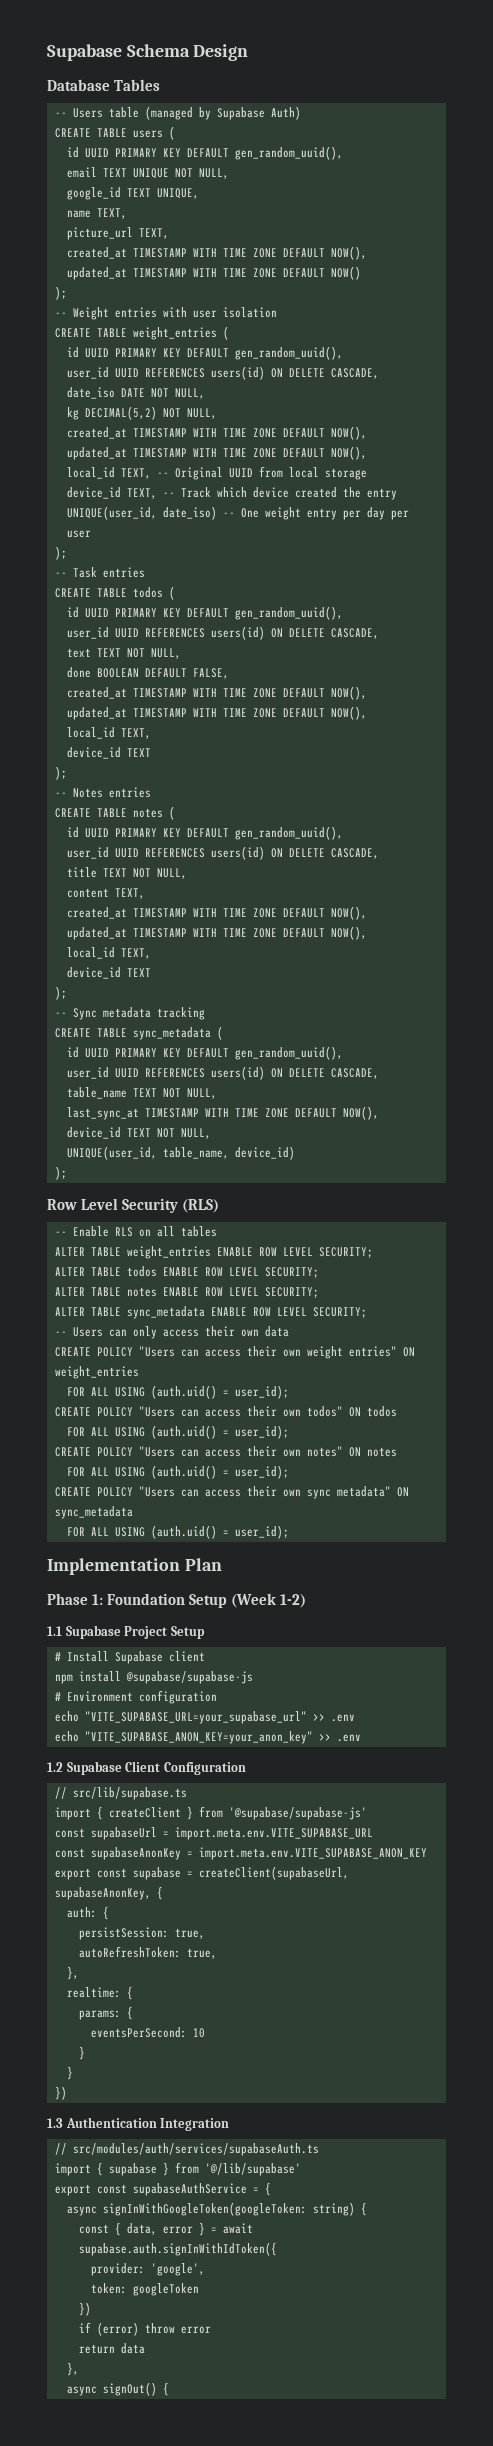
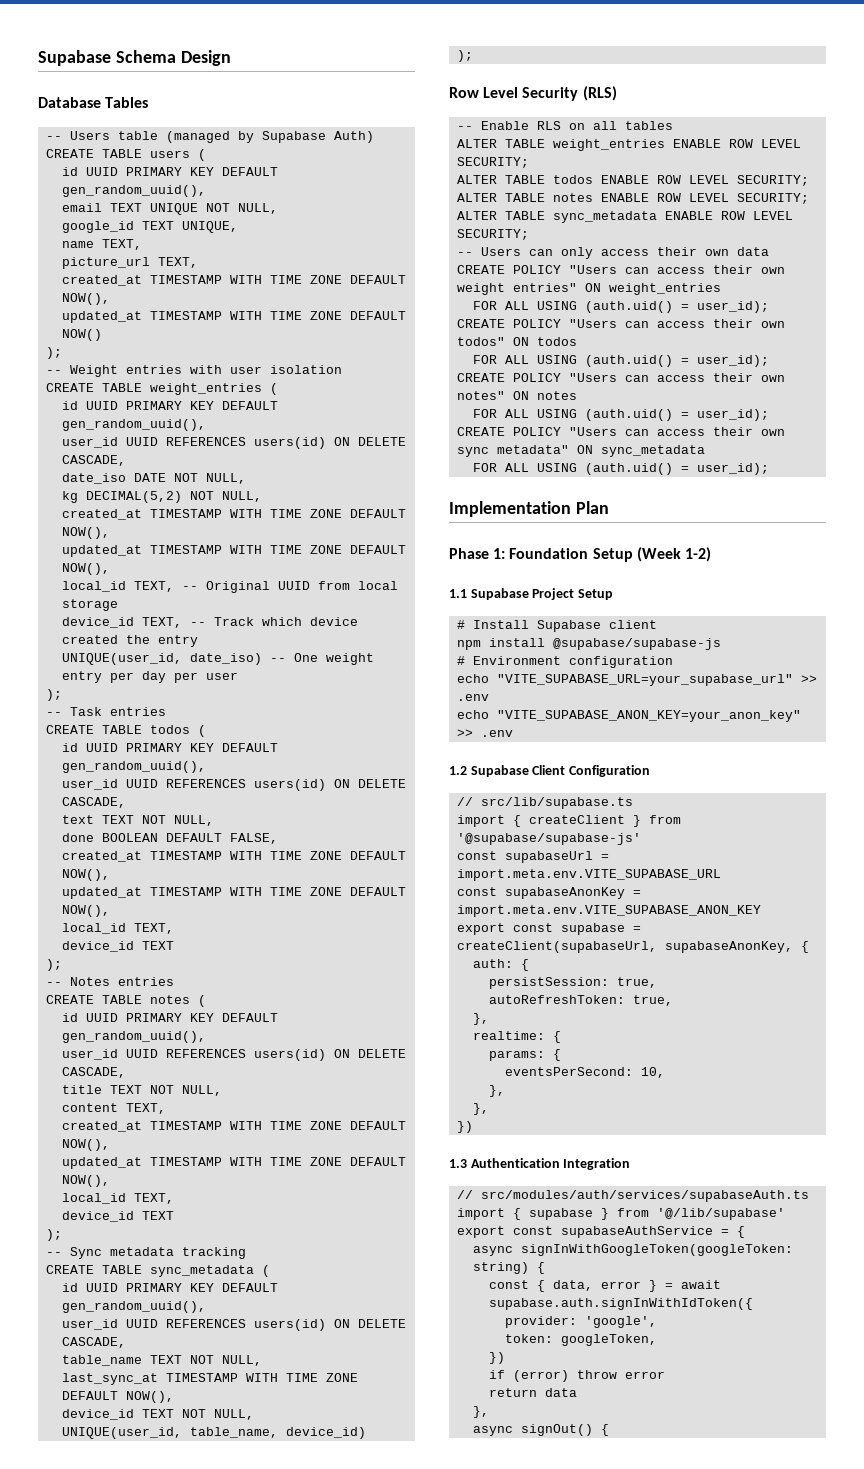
- eventsPerSecond: 10
- }
- }
+ eventsPerSecond: 10,
+ },
+ },
- token: googleToken
+ token: googleToken,

